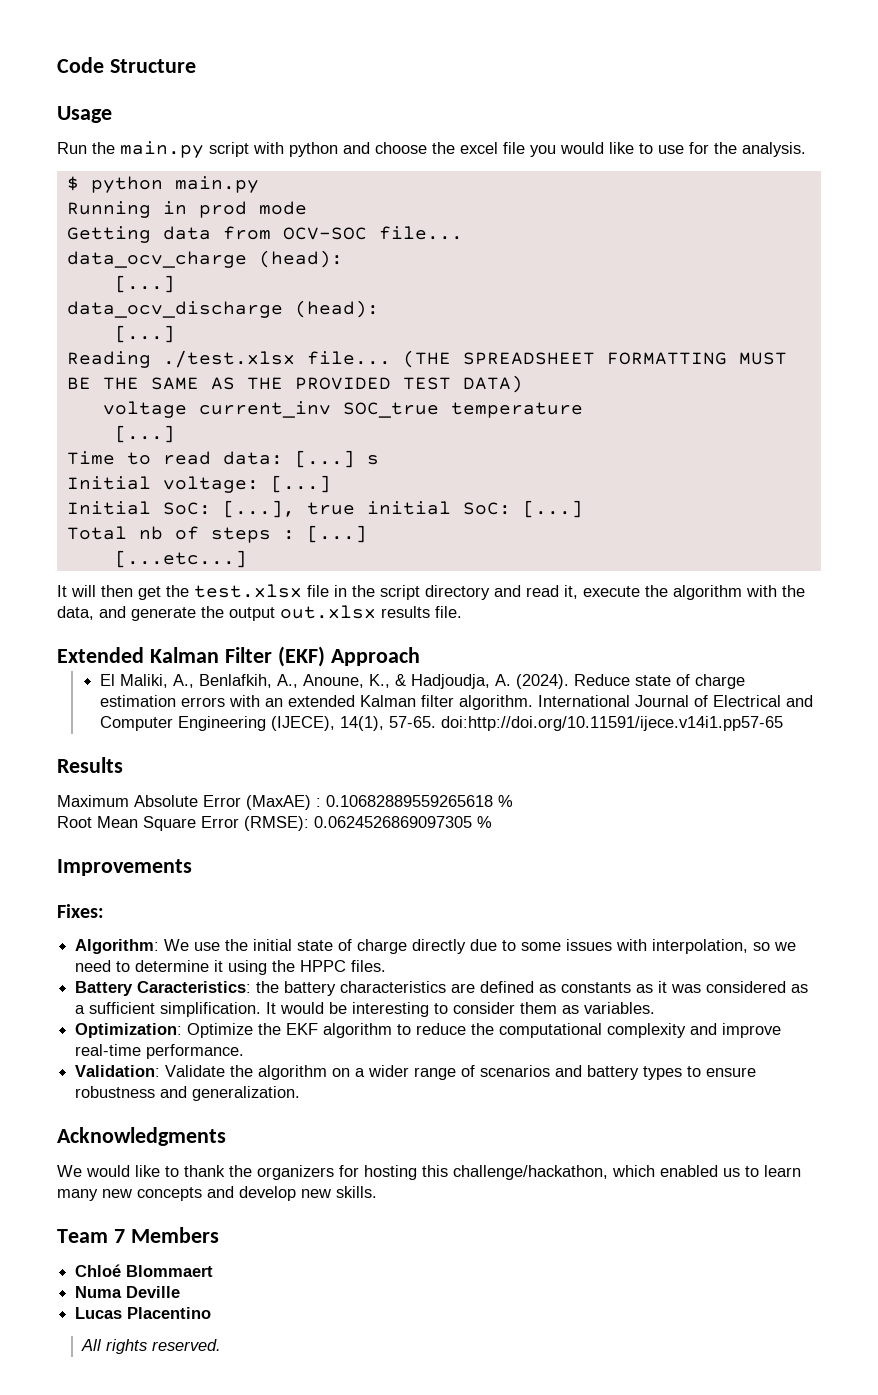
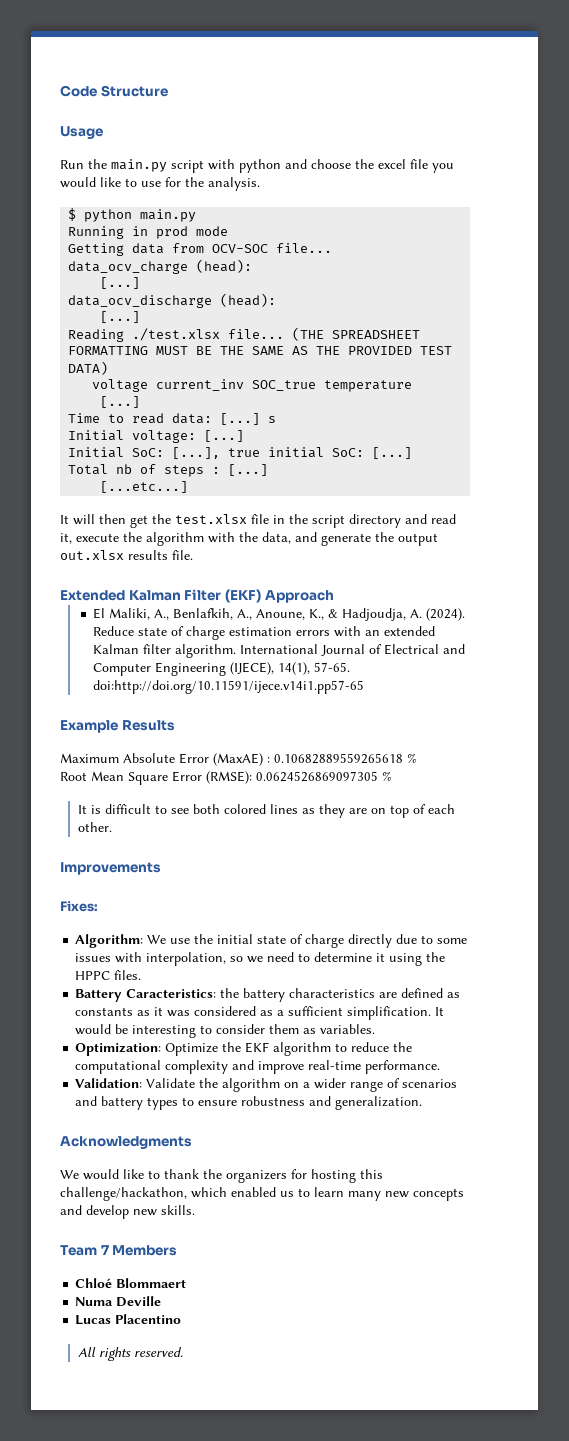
- Results
+ Example Results
+ It is difficult to see both colored lines as they are on top of each other.

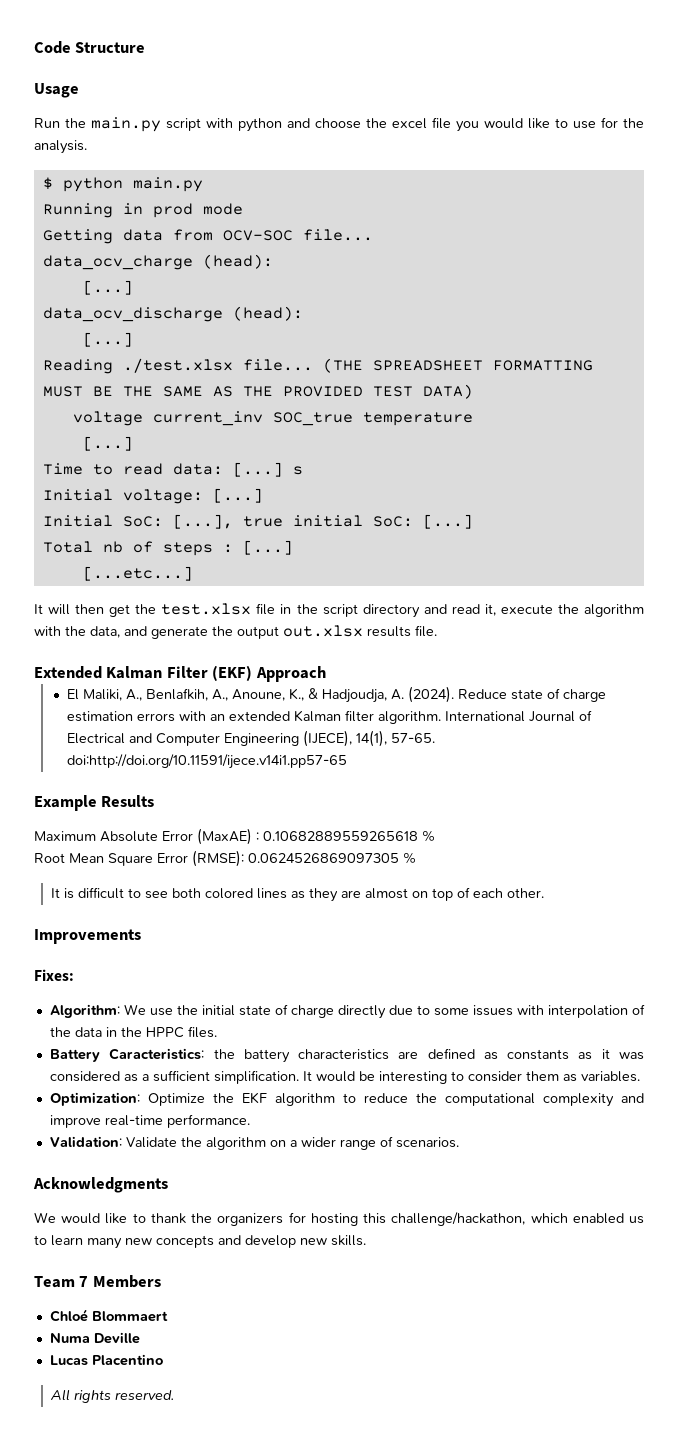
- It is difficult to see both colored lines as they are on top of each other.
+ It is difficult to see both colored lines as they are almost on top of each other.
- Algorithm: We use the initial state of charge directly due to some issues with interpolation, so we need to determine it using the HPPC files.
+ Algorithm: We use the initial state of charge directly due to some issues with interpolation of the data in the HPPC files.
- Validation: Validate the algorithm on a wider range of scenarios and battery types to ensure robustness and generalization.
+ Validation: Validate the algorithm on a wider range of scenarios.

